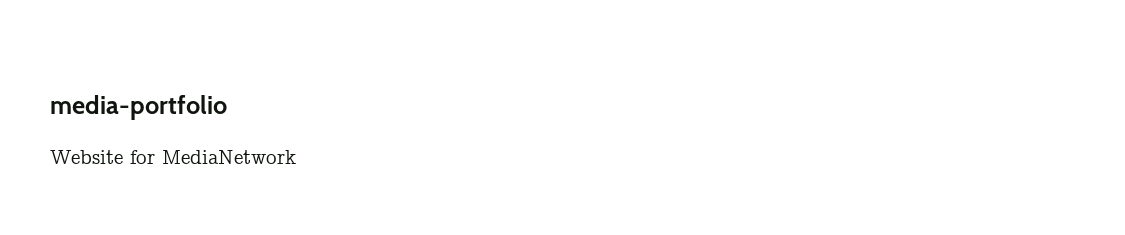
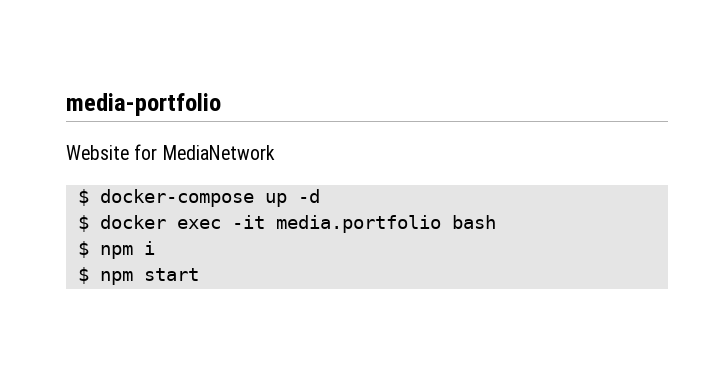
+ $ docker-compose up -d
+ $ docker exec -it media.portfolio bash
+ $ npm i
+ $ npm start

